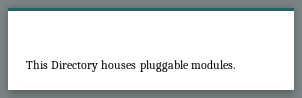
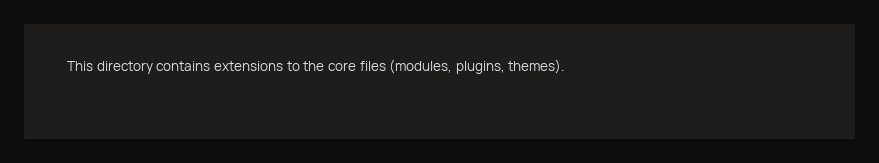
- This Directory houses pluggable modules.
+ This directory contains extensions to the core files (modules, plugins, themes).

